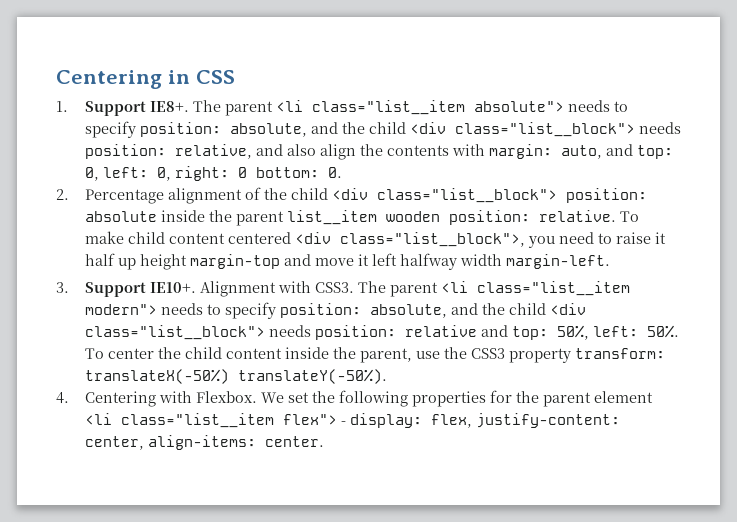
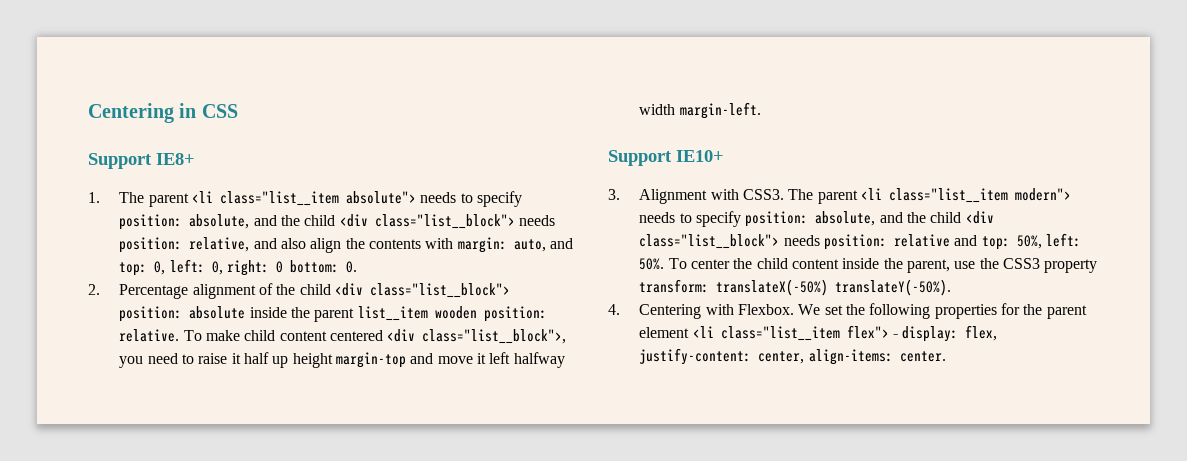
+ Support IE8+
- 1. Support IE8+. The parent <li class="list__item absolute"> needs to specify position: absolute, and the child <div class="list__block"> needs position: relative, and also align the contents with margin: auto, and top: 0, left: 0, right: 0 bottom: 0.
+ 1. The parent <li class="list__item absolute"> needs to specify position: absolute, and the child <div class="list__block"> needs position: relative, and also align the contents with margin: auto, and top: 0, left: 0, right: 0 bottom: 0.
+ Support IE10+
- 3. Support IE10+. Alignment with CSS3.
+ 3. Alignment with CSS3.

